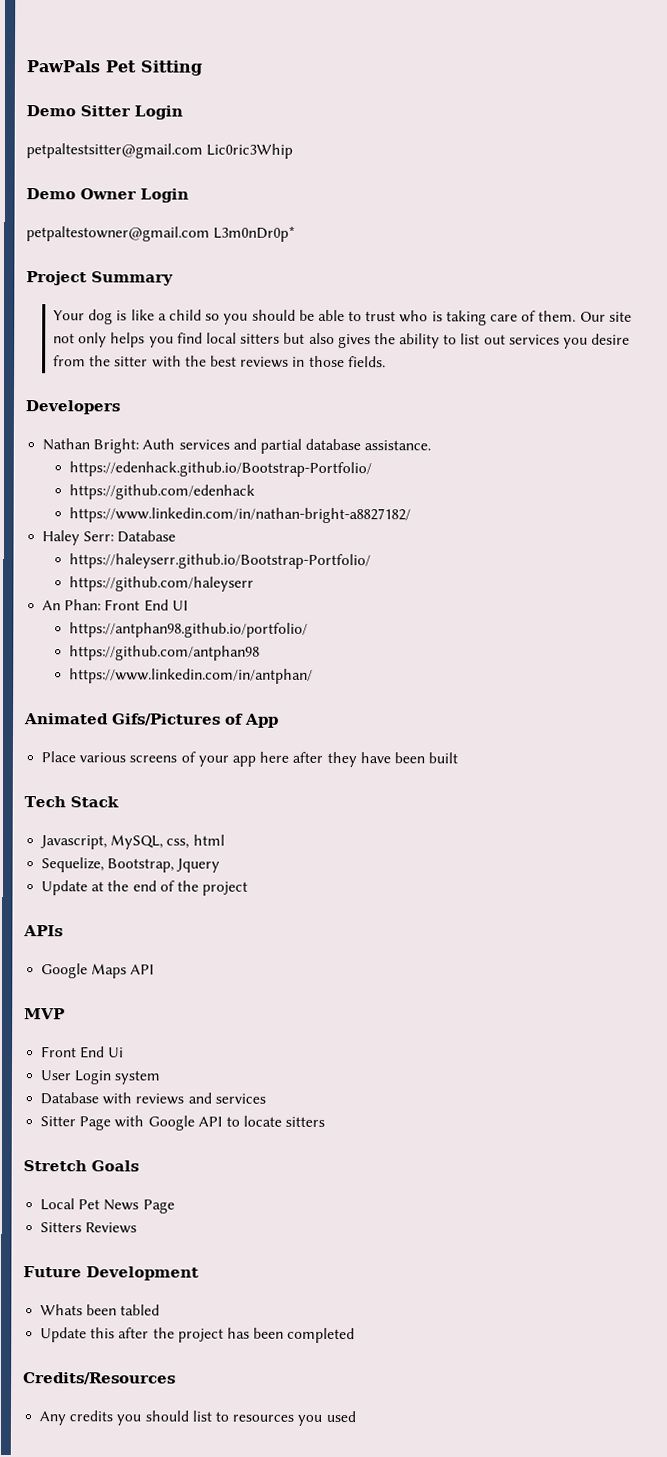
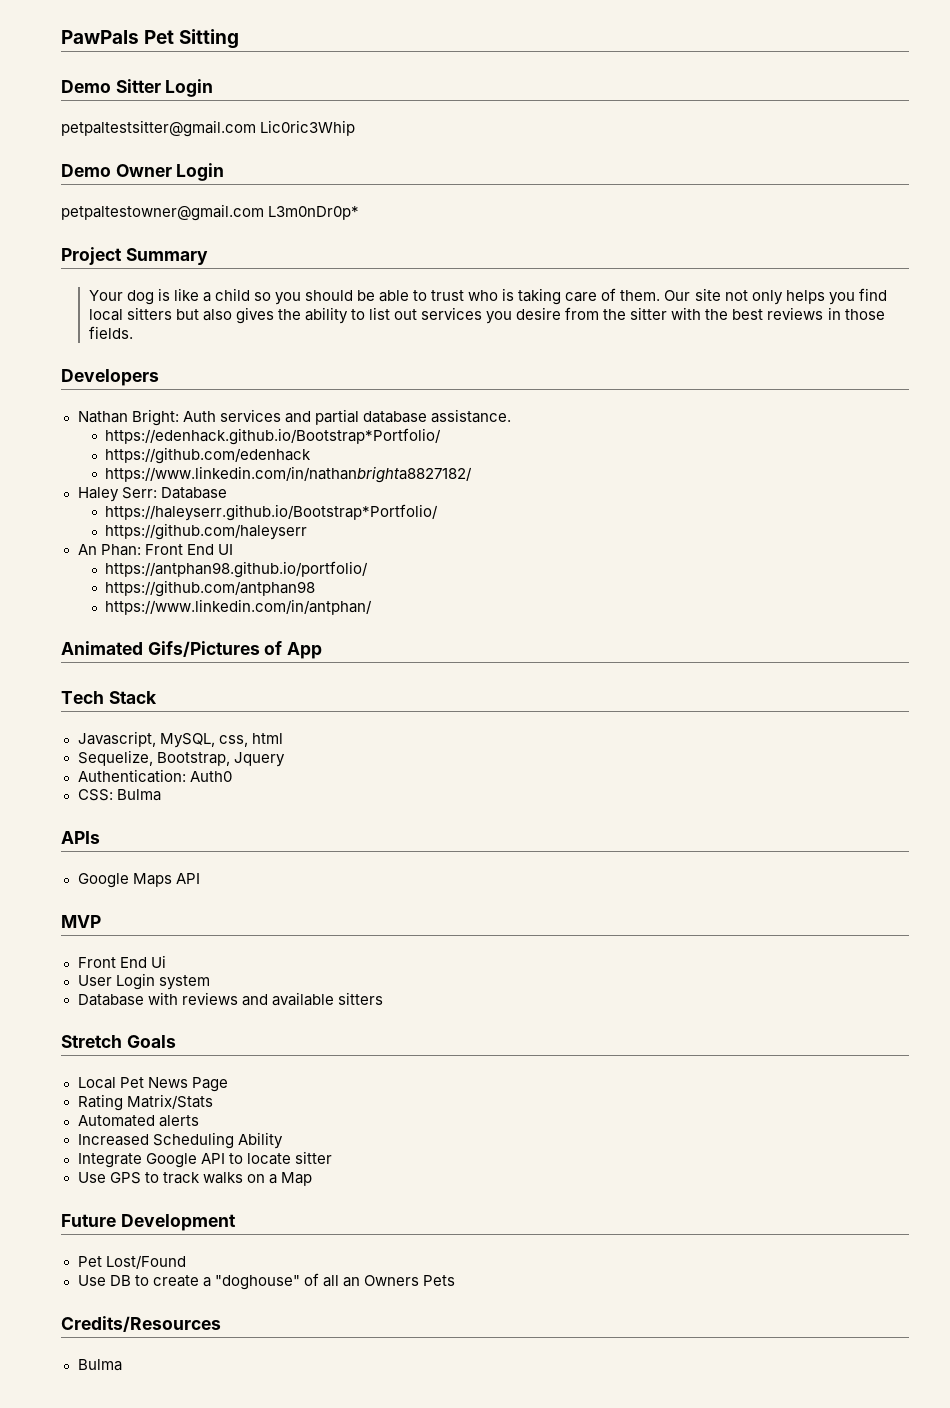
- https://edenhack.github.io/Bootstrap-Portfolio/
+ https://edenhack.github.io/Bootstrap*Portfolio/
- https://www.linkedin.com/in/nathan-bright-a8827182/
+ https://www.linkedin.com/in/nathanbrighta8827182/
- https://haleyserr.github.io/Bootstrap-Portfolio/
+ https://haleyserr.github.io/Bootstrap*Portfolio/
- Place various screens of your app here after they have been built
- Update at the end of the project
+ Authentication: Auth0
+ CSS: Bulma
- Database with reviews and services
- Sitter Page with Google API to locate sitters
+ Database with reviews and available sitters
- Sitters Reviews
+ Rating Matrix/Stats
+ Automated alerts
+ Increased Scheduling Ability
+ Integrate Google API to locate sitter
+ Use GPS to track walks on a Map
  Future Development
- Whats been tabled
- Update this after the project has been completed
+ Pet Lost/Found
+ Use DB to create a "doghouse" of all an Owners Pets
  Credits/Resources
- Any credits you should list to resources you used
+ Bulma

